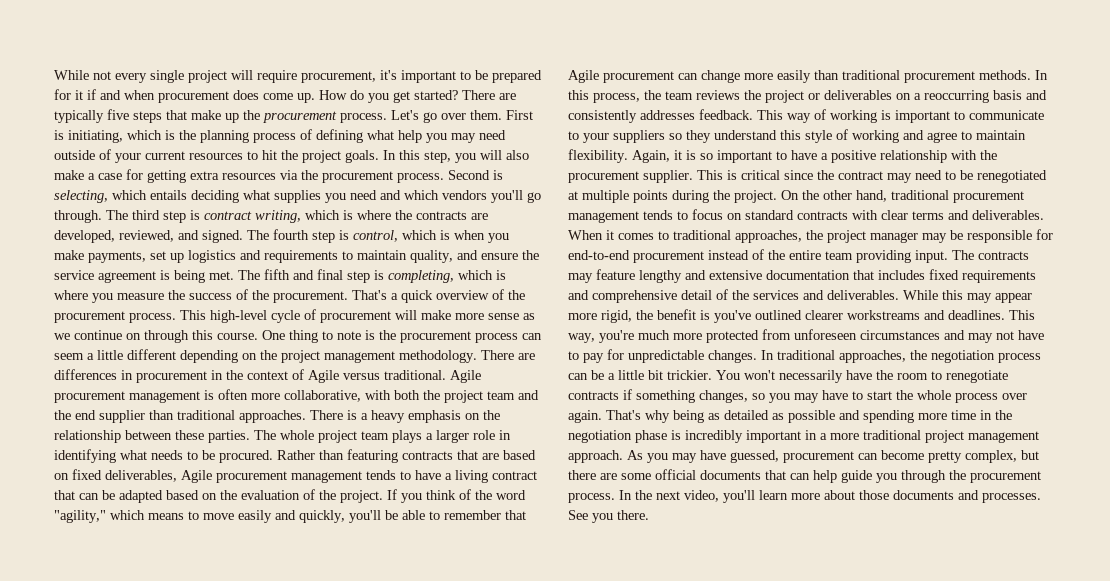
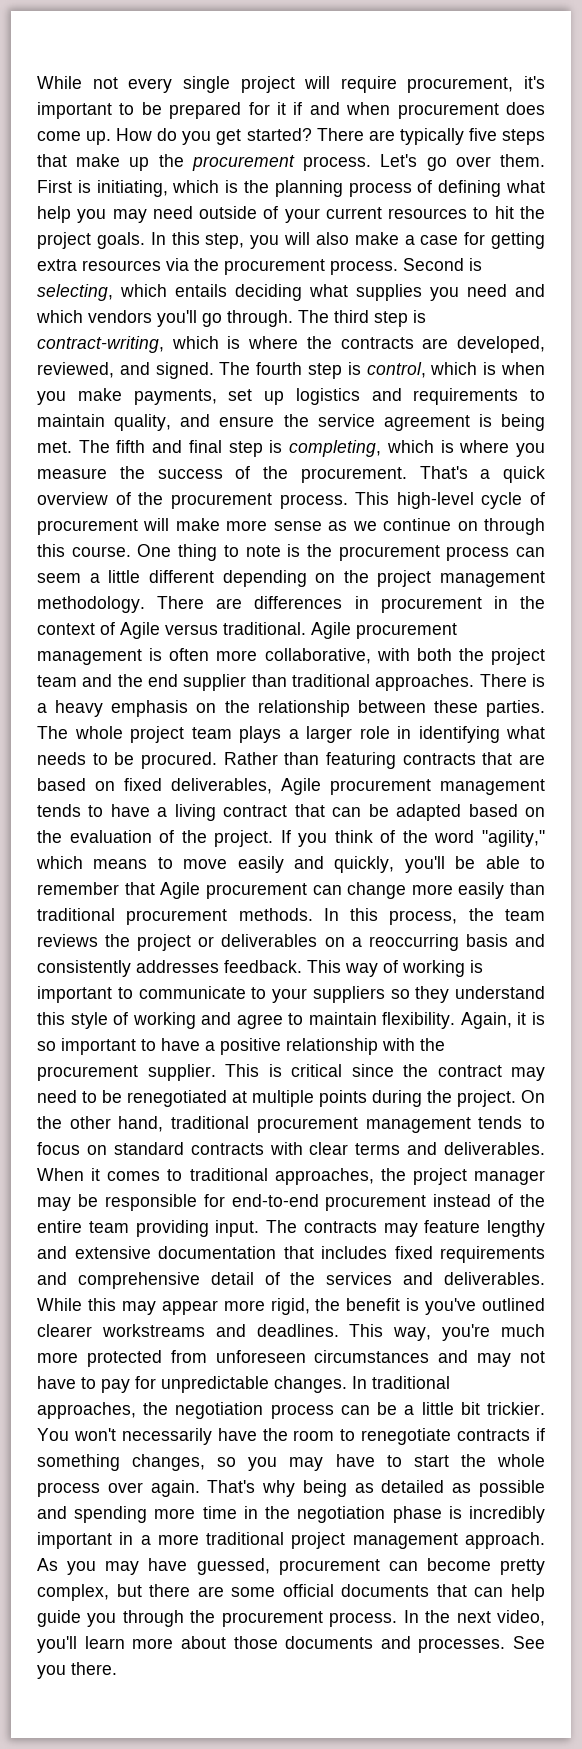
- The third step is contract writing, which is where the contracts are developed, reviewed, and signed.
+ The third step is contract-writing, which is where the contracts are developed, reviewed, and signed.

